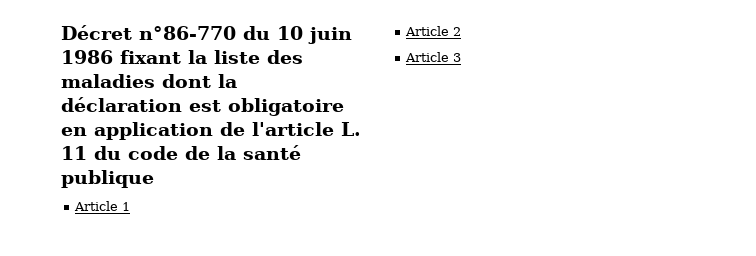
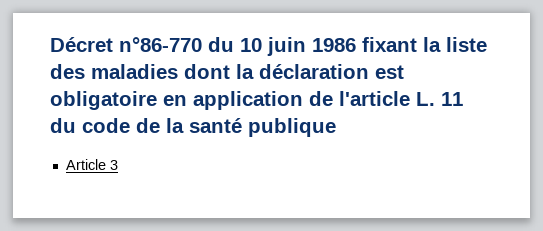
- Article 1
- Article 2

